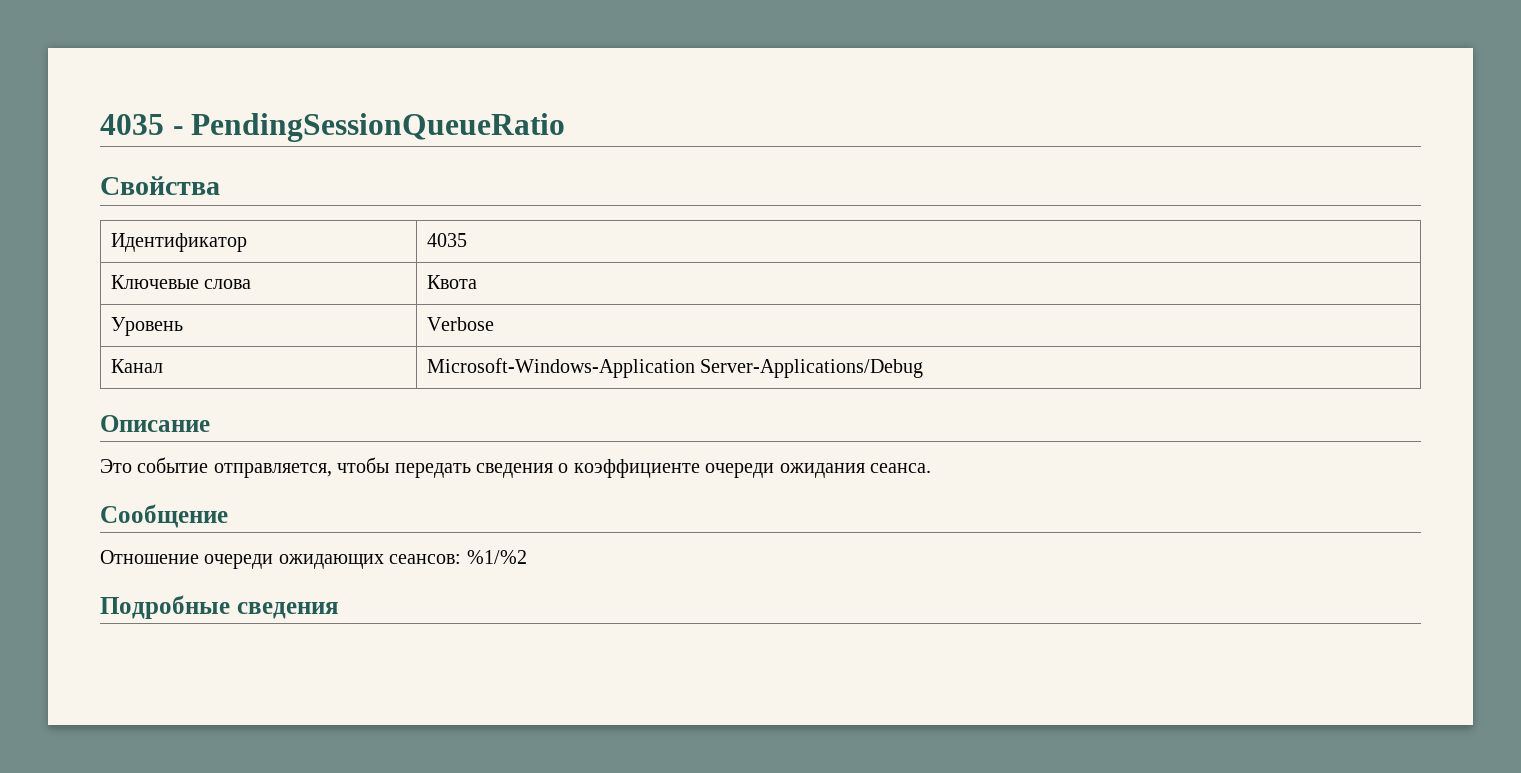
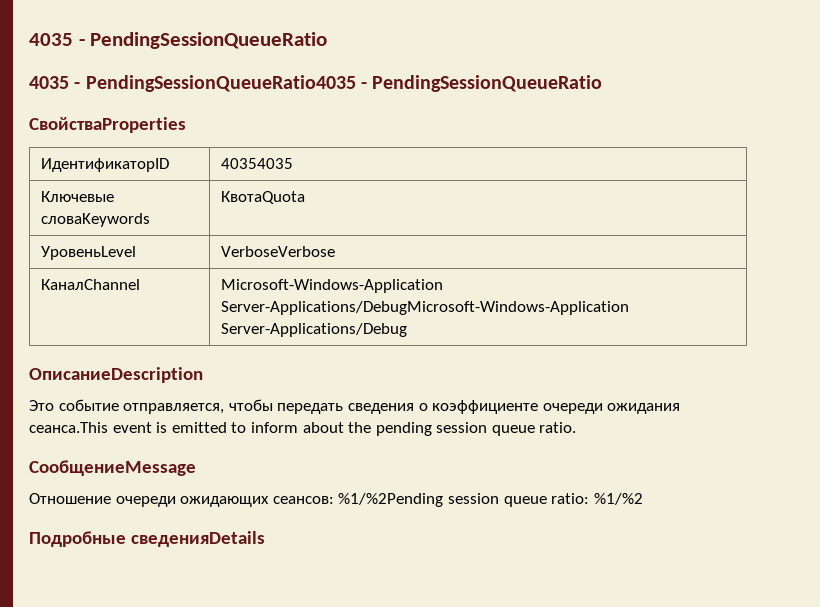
- Свойства
- Идентификатор | 4035
- Ключевые слова | Квота
- Уровень | Verbose
- Канал | Microsoft-Windows-Application Server-Applications/Debug
+ 4035 - PendingSessionQueueRatio4035 - PendingSessionQueueRatio
+ СвойстваProperties
+ ИдентификаторID | 40354035
+ Ключевые словаKeywords | КвотаQuota
+ УровеньLevel | VerboseVerbose
+ КаналChannel | Microsoft-Windows-Application Server-Applications/DebugMicrosoft-Windows-Application Server-Applications/Debug
- Описание
+ ОписаниеDescription
- Это событие отправляется, чтобы передать сведения о коэффициенте очереди ожидания сеанса.
- Сообщение
+ Это событие отправляется, чтобы передать сведения о коэффициенте очереди ожидания сеанса.This event is emitted to inform about the pending session queue ratio.
+ СообщениеMessage
- Отношение очереди ожидающих сеансов: %1/%2
+ Отношение очереди ожидающих сеансов: %1/%2Pending session queue ratio: %1/%2
- Подробные сведения
+ Подробные сведенияDetails

